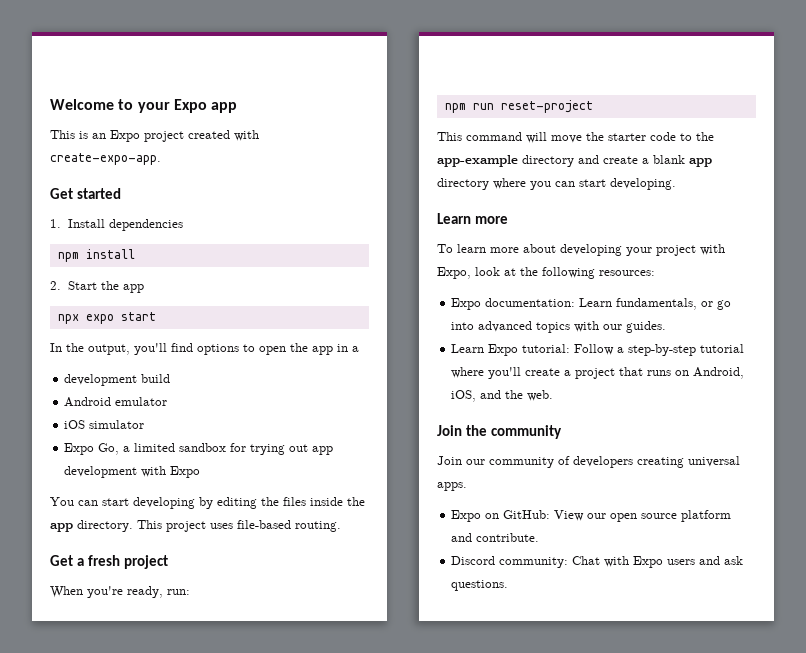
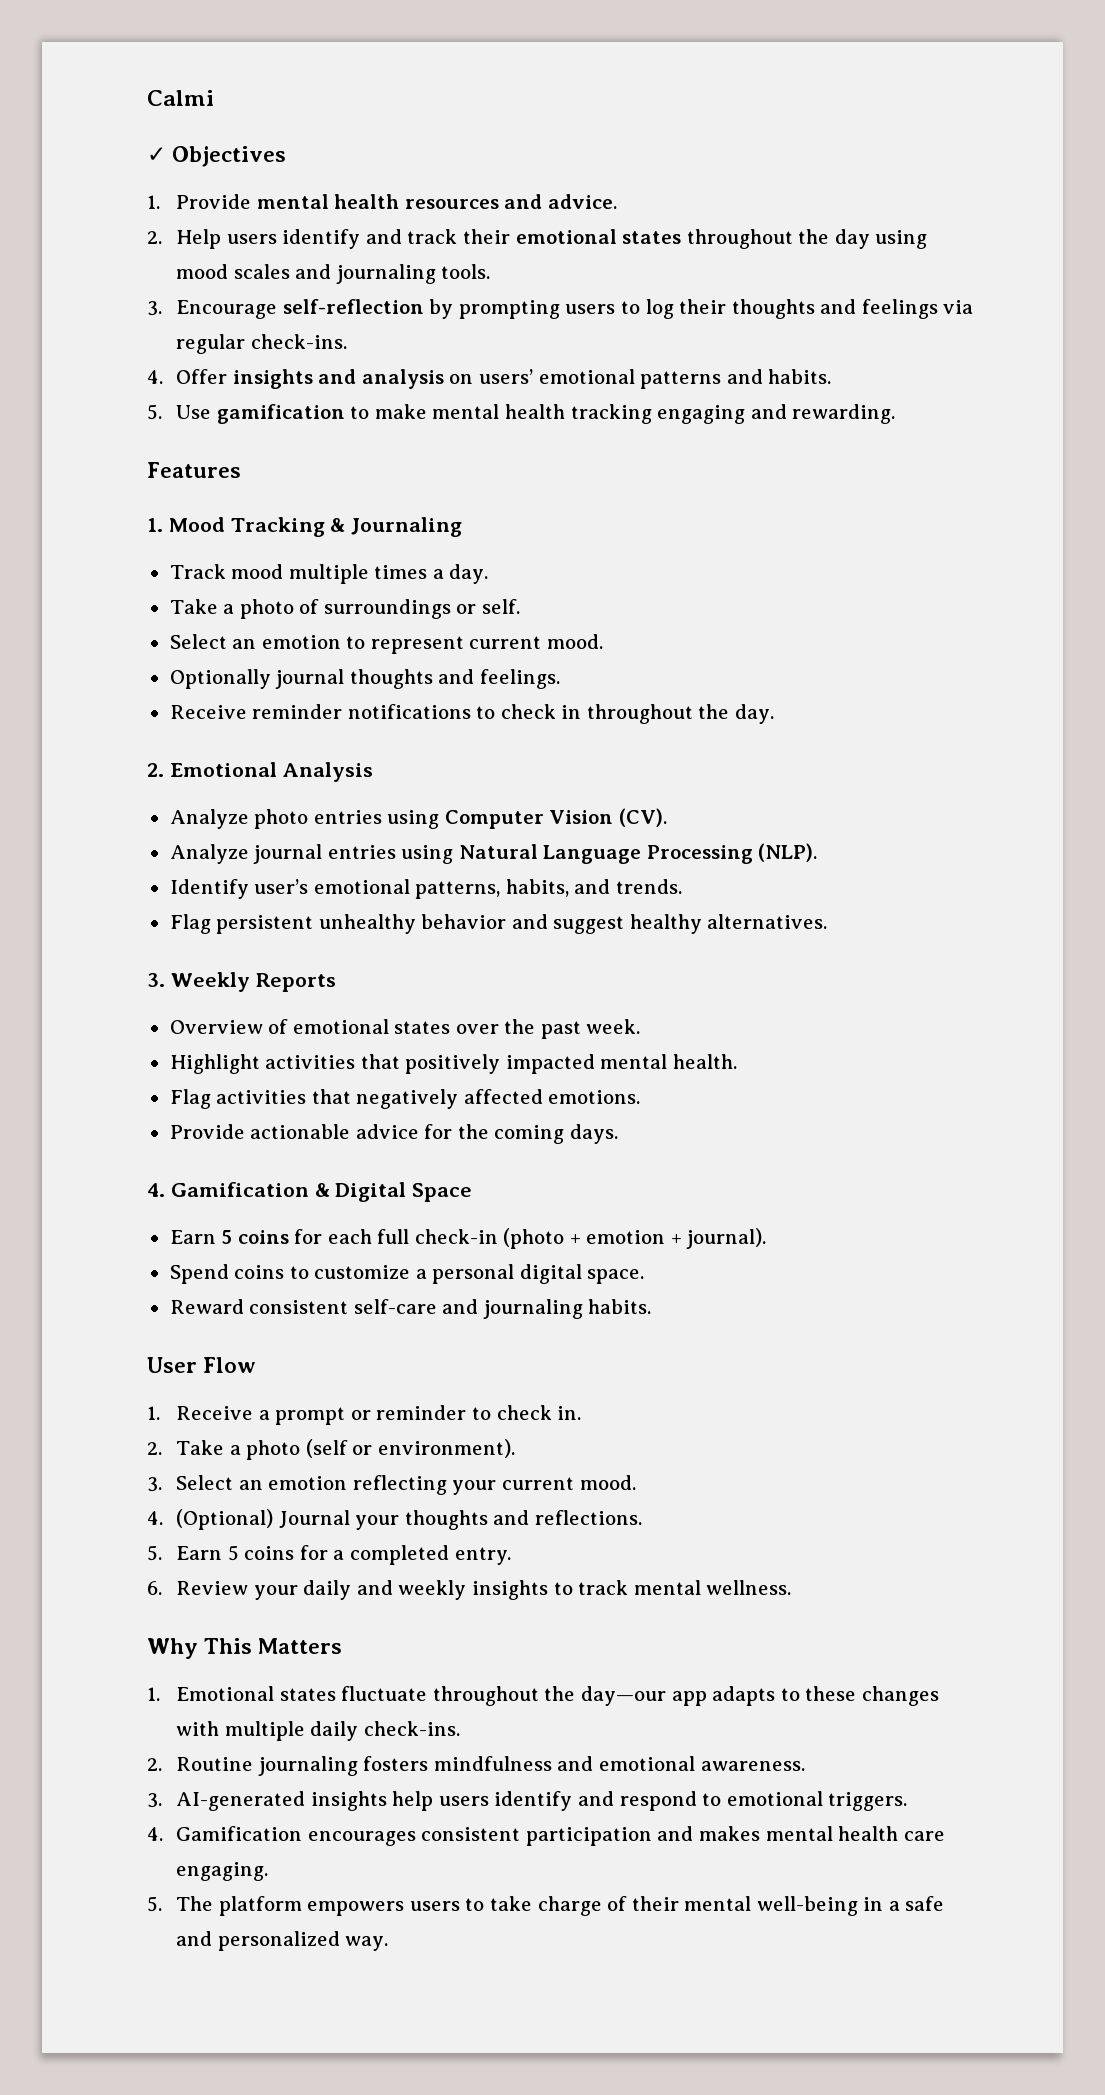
- Welcome to your Expo app
- This is an Expo project created with create-expo-app.
- Get started
- 1. Install dependencies
- npm install
- 2. Start the app
- npx expo start
- In the output, you'll find options to open the app in a
- development build
- Android emulator
- iOS simulator
- Expo Go, a limited sandbox for trying out app development with Expo
- You can start developing by editing the files inside the app directory. This project uses file-based routing.
- Get a fresh project
- When you're ready, run:
- npm run reset-project
- This command will move the starter code to the app-example directory and create a blank app directory where you can start developing.
- Learn more
- To learn more about developing your project with Expo, look at the following resources:
- Expo documentation: Learn fundamentals, or go into advanced topics with our guides.
- Learn Expo tutorial: Follow a step-by-step tutorial where you'll create a project that runs on Android, iOS, and the web.
- Join the community
- Join our community of developers creating universal apps.
- Expo on GitHub: View our open source platform and contribute.
- Discord community: Chat with Expo users and ask questions.
+ Calmi
+ ✓ Objectives
+ 1. Provide mental health resources and advice.
+ 2. Help users identify and track their emotional states throughout the day using mood scales and journaling tools.
+ 3. Encourage self-reflection by prompting users to log their thoughts and feelings via regular check-ins.
+ 4. Offer insights and analysis on users’ emotional patterns and habits.
+ 5. Use gamification to make mental health tracking engaging and rewarding.
+ Features
+ 1. Mood Tracking & Journaling
+ Track mood multiple times a day.
+ Take a photo of surroundings or self.
+ Select an emotion to represent current mood.
+ Optionally journal thoughts and feelings.
+ Receive reminder notifications to check in throughout the day.
+ 2. Emotional Analysis
+ Analyze photo entries using Computer Vision (CV).
+ Analyze journal entries using Natural Language Processing (NLP).
+ Identify user’s emotional patterns, habits, and trends.
+ Flag persistent unhealthy behavior and suggest healthy alternatives.
+ 3. Weekly Reports
+ Overview of emotional states over the past week.
+ Highlight activities that positively impacted mental health.
+ Flag activities that negatively affected emotions.
+ Provide actionable advice for the coming days.
+ 4. Gamification & Digital Space
+ Earn 5 coins for each full check-in (photo + emotion + journal).
+ Spend coins to customize a personal digital space.
+ Reward consistent self-care and journaling habits.
+ User Flow
+ 1. Receive a prompt or reminder to check in.
+ 2. Take a photo (self or environment).
+ 3. Select an emotion reflecting your current mood.
+ 4. (Optional) Journal your thoughts and reflections.
+ 5. Earn 5 coins for a completed entry.
+ 6. Review your daily and weekly insights to track mental wellness.
+ Why This Matters
+ 1. Emotional states fluctuate throughout the day—our app adapts to these changes with multiple daily check-ins.
+ 2. Routine journaling fosters mindfulness and emotional awareness.
+ 3. AI-generated insights help users identify and respond to emotional triggers.
+ 4. Gamification encourages consistent participation and makes mental health care engaging.
+ 5. The platform empowers users to take charge of their mental well-being in a safe and personalized way.

